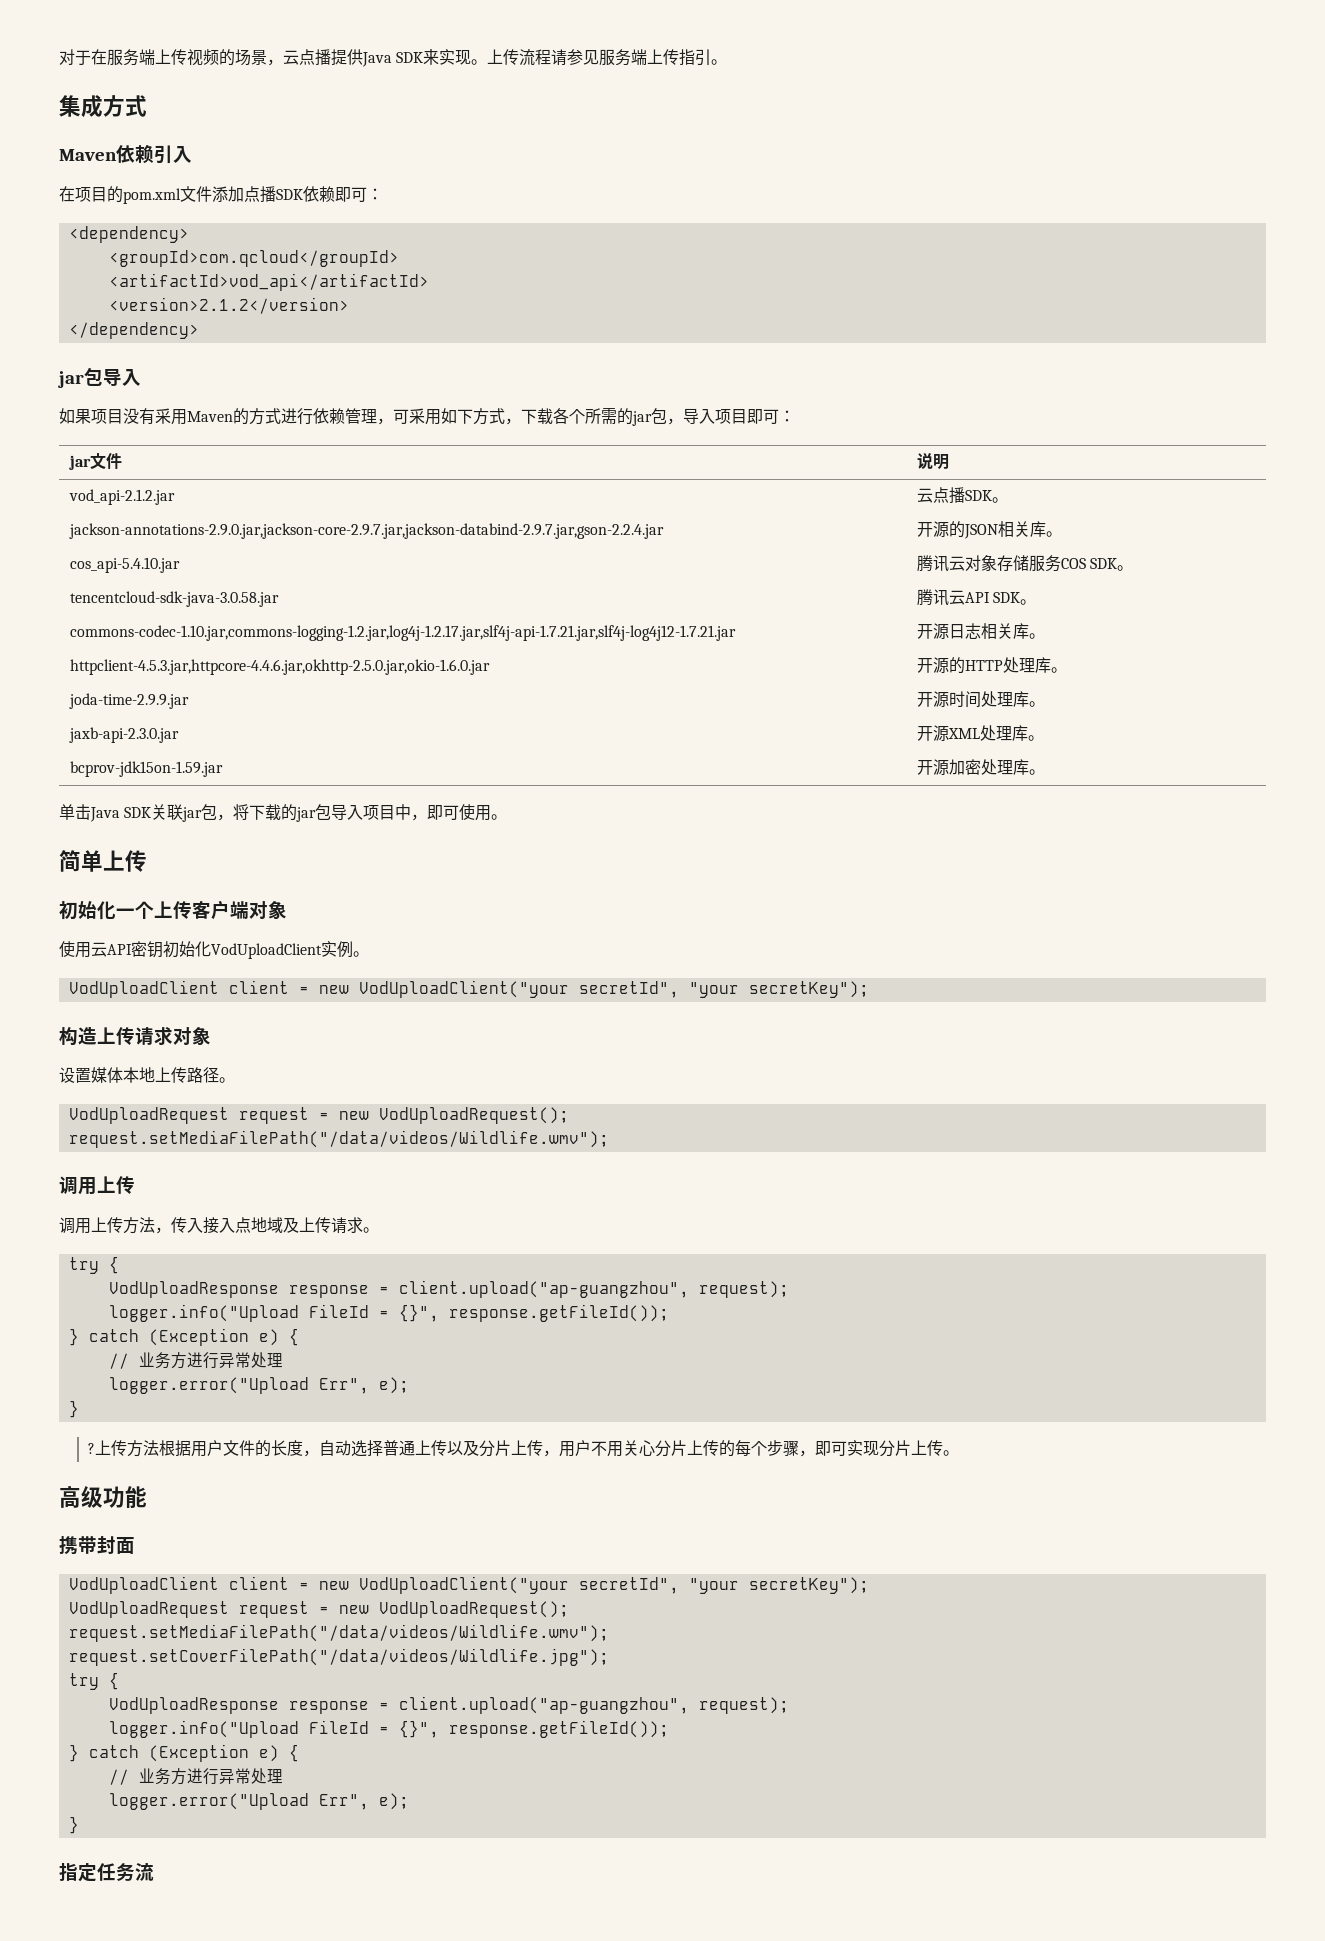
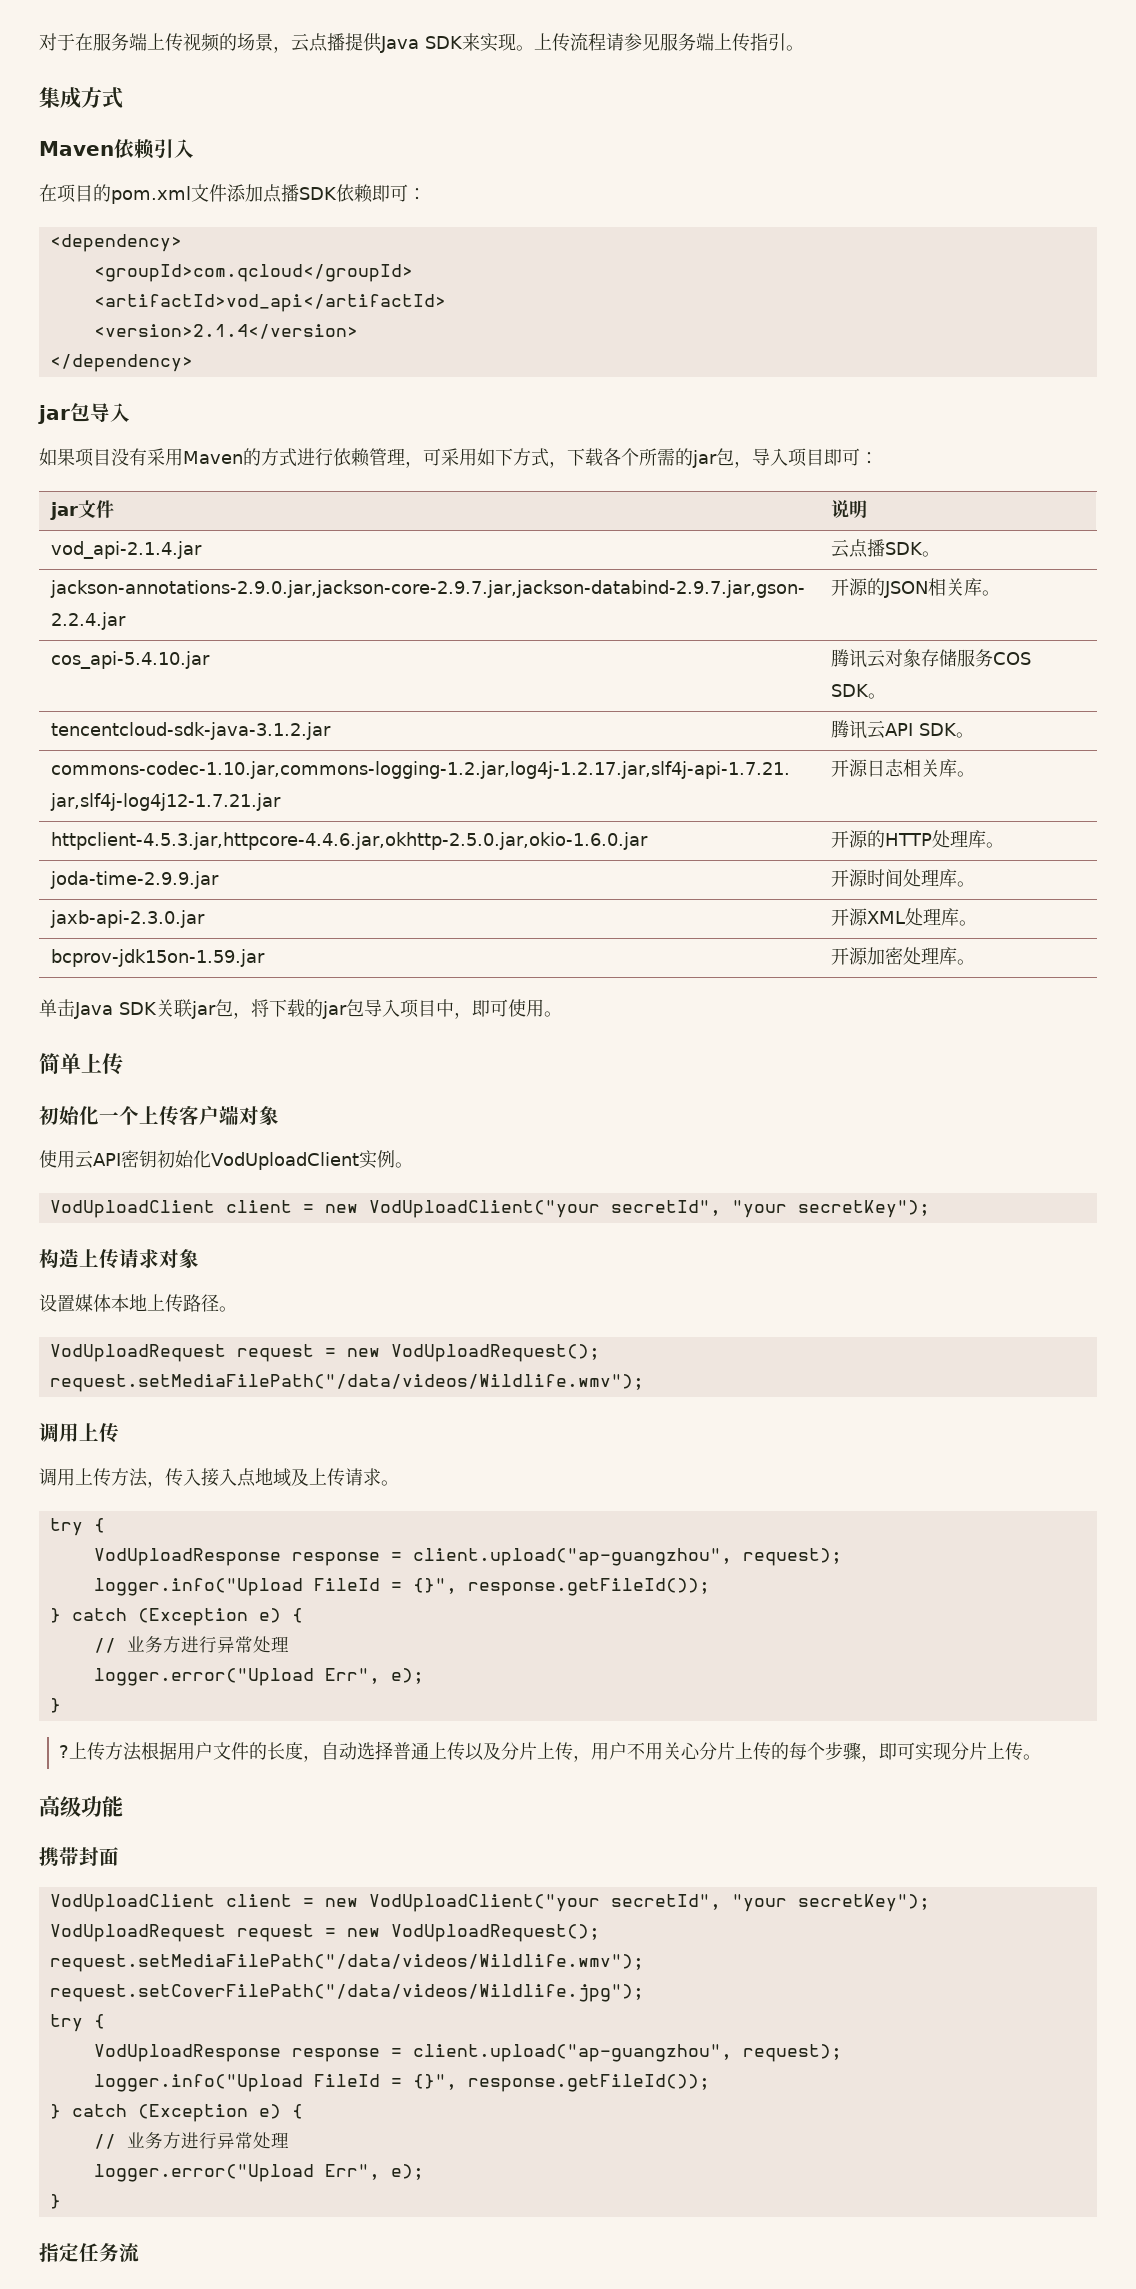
- <version>2.1.2</version>
+ <version>2.1.4</version>
- vod_api-2.1.2.jar | 云点播SDK。
+ vod_api-2.1.4.jar | 云点播SDK。
- tencentcloud-sdk-java-3.0.58.jar | 腾讯云API SDK。
+ tencentcloud-sdk-java-3.1.2.jar | 腾讯云API SDK。

